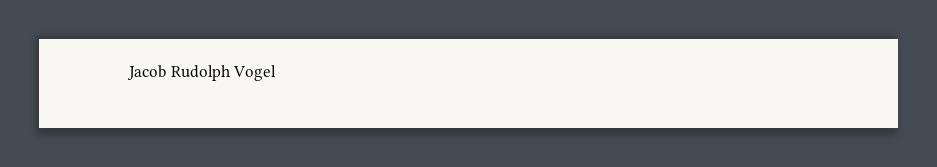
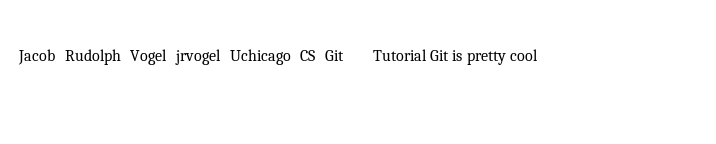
- Jacob Rudolph Vogel
+ Jacob Rudolph Vogel jrvogel Uchicago CS Git Tutorial Git is pretty cool

